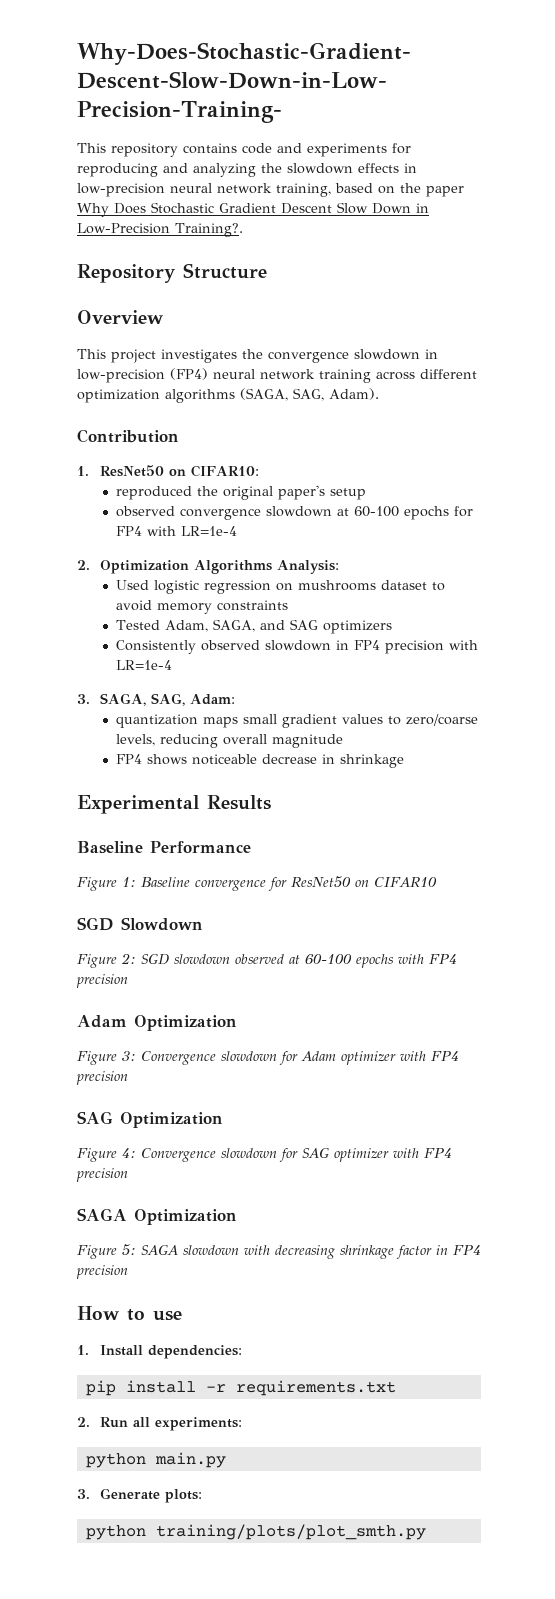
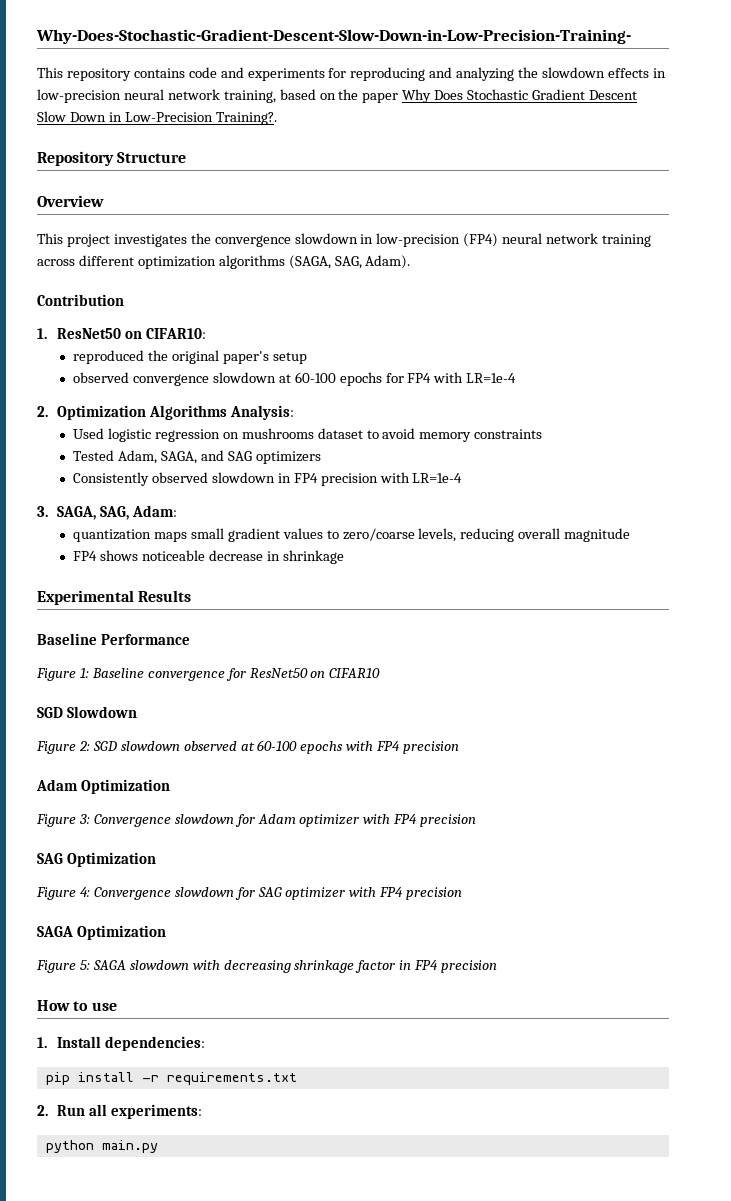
- 3. Generate plots:
- python training/plots/plot_smth.py

